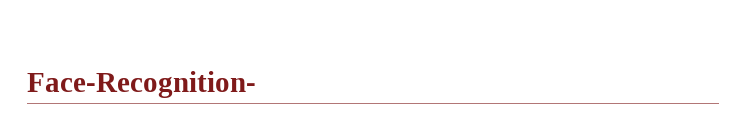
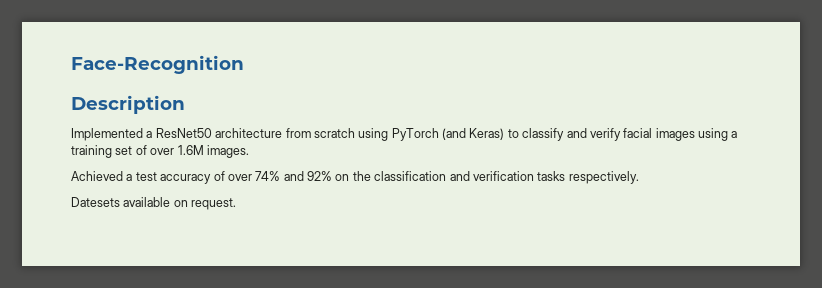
- Face-Recognition-
+ Face-Recognition
+ Description
+ Implemented a ResNet50 architecture from scratch using PyTorch (and Keras) to classify and verify facial images using a training set of over 1.6M images.
+ Achieved a test accuracy of over 74% and 92% on the classification and verification tasks respectively.
+ Datesets available on request.

